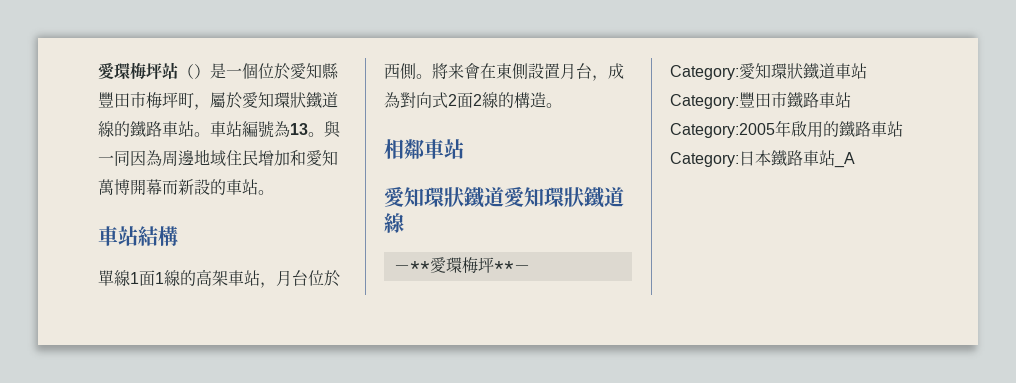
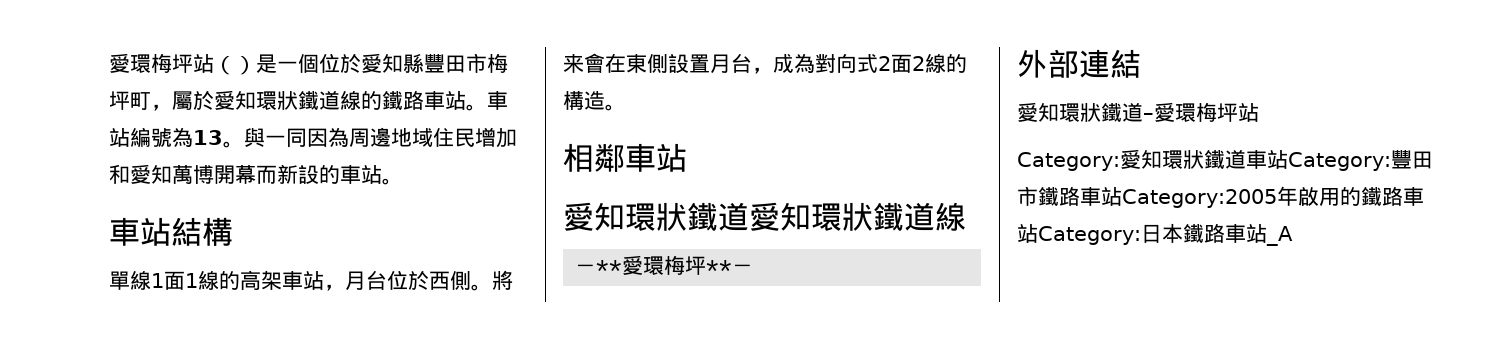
+ 外部連結
+ 愛知環狀鐵道–愛環梅坪站

